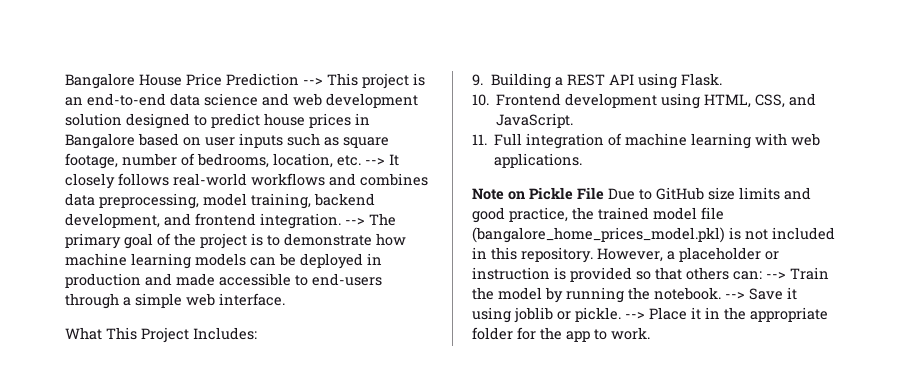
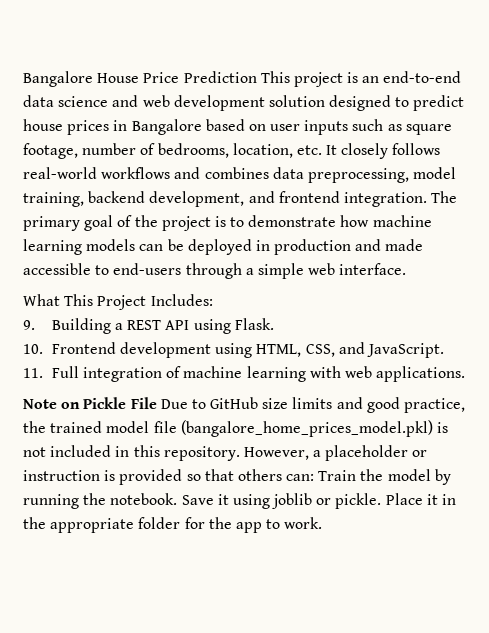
- Bangalore House Price Prediction --> This project is an end-to-end data science and web development solution designed to predict house prices in Bangalore based on user inputs such as square footage, number of bedrooms, location, etc. --> It closely follows real-world workflows and combines data preprocessing, model training, backend development, and frontend integration.
+ Bangalore House Price Prediction This project is an end-to-end data science and web development solution designed to predict house prices in Bangalore based on user inputs such as square footage, number of bedrooms, location, etc. It closely follows real-world workflows and combines data preprocessing, model training, backend development, and frontend integration.
- --> The primary goal of the project is to demonstrate how machine learning models can be deployed in production and made accessible to end-users through a simple web interface.
+ The primary goal of the project is to demonstrate how machine learning models can be deployed in production and made accessible to end-users through a simple web interface.
- However, a placeholder or instruction is provided so that others can: --> Train the model by running the notebook.
+ However, a placeholder or instruction is provided so that others can: Train the model by running the notebook.
- --> Save it using joblib or pickle.
+ Save it using joblib or pickle.
- --> Place it in the appropriate folder for the app to work.
+ Place it in the appropriate folder for the app to work.

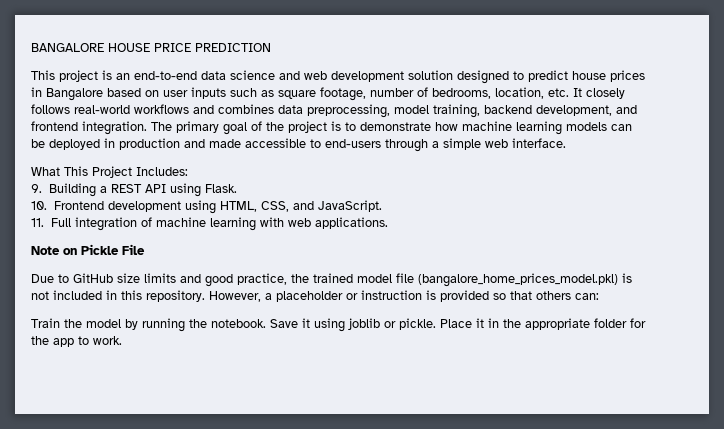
- Bangalore House Price Prediction This project is an end-to-end data science and web development solution designed to predict house prices in Bangalore based on user inputs such as square footage, number of bedrooms, location, etc. It closely follows real-world workflows and combines data preprocessing, model training, backend development, and frontend integration.
+ BANGALORE HOUSE PRICE PREDICTION
+ This project is an end-to-end data science and web development solution designed to predict house prices in Bangalore based on user inputs such as square footage, number of bedrooms, location, etc. It closely follows real-world workflows and combines data preprocessing, model training, backend development, and frontend integration.
- Note on Pickle File Due to GitHub size limits and good practice, the trained model file (bangalore_home_prices_model.pkl) is not included in this repository.
+ Note on Pickle File
+ Due to GitHub size limits and good practice, the trained model file (bangalore_home_prices_model.pkl) is not included in this repository.
- However, a placeholder or instruction is provided so that others can: Train the model by running the notebook.
+ However, a placeholder or instruction is provided so that others can:
+ Train the model by running the notebook.

